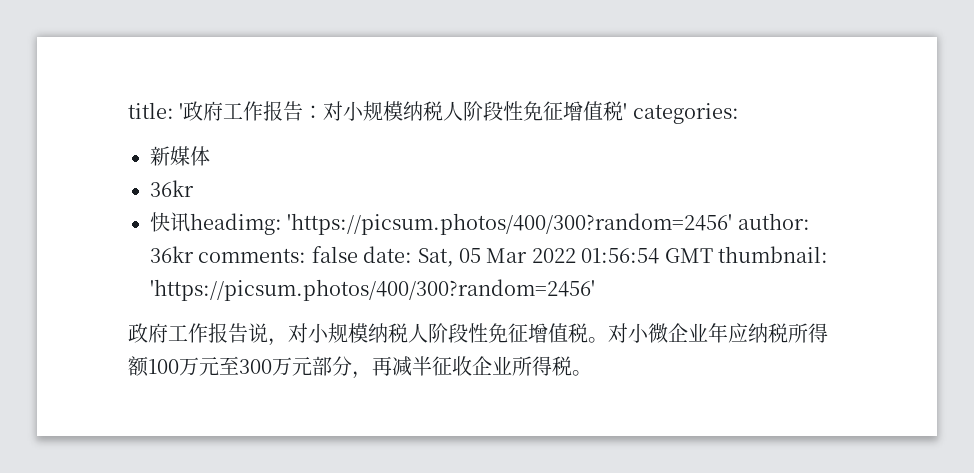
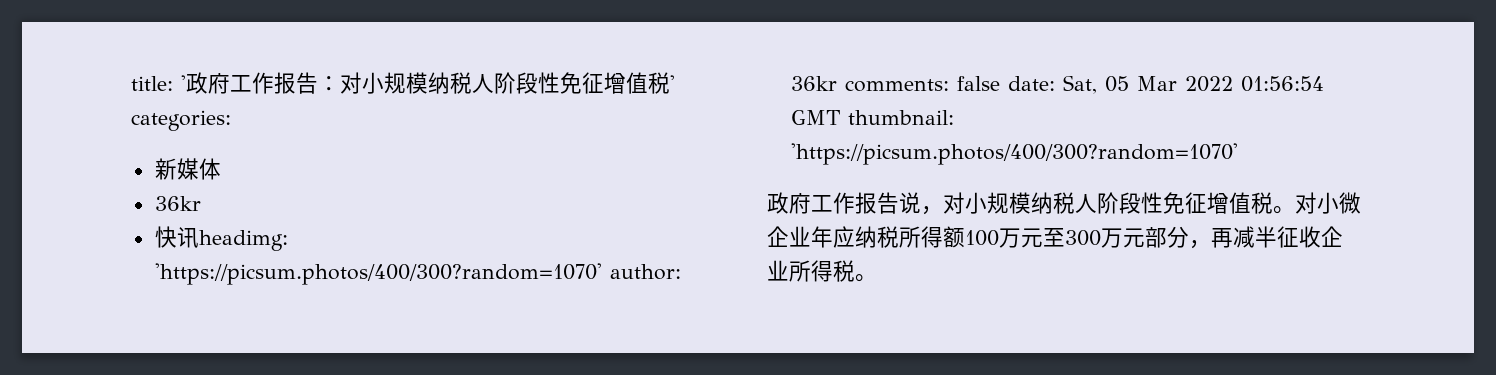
- 快讯headimg: 'https://picsum.photos/400/300?random=2456' author: 36kr comments: false date: Sat, 05 Mar 2022 01:56:54 GMT thumbnail: 'https://picsum.photos/400/300?random=2456'
+ 快讯headimg: 'https://picsum.photos/400/300?random=1070' author: 36kr comments: false date: Sat, 05 Mar 2022 01:56:54 GMT thumbnail: 'https://picsum.photos/400/300?random=1070'

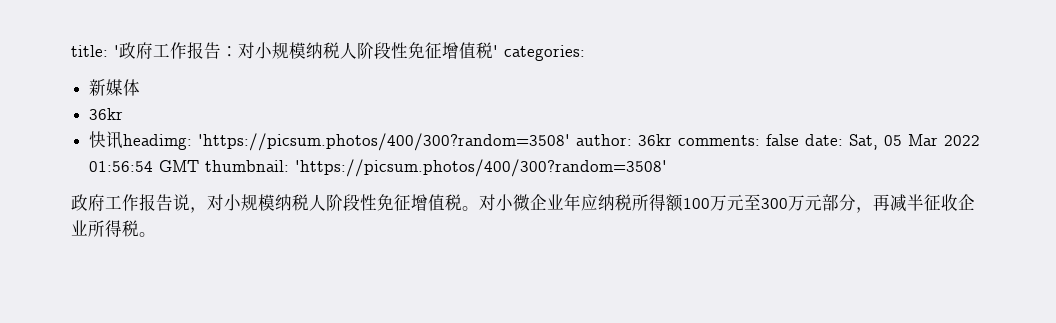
- 快讯headimg: 'https://picsum.photos/400/300?random=1070' author: 36kr comments: false date: Sat, 05 Mar 2022 01:56:54 GMT thumbnail: 'https://picsum.photos/400/300?random=1070'
+ 快讯headimg: 'https://picsum.photos/400/300?random=3508' author: 36kr comments: false date: Sat, 05 Mar 2022 01:56:54 GMT thumbnail: 'https://picsum.photos/400/300?random=3508'

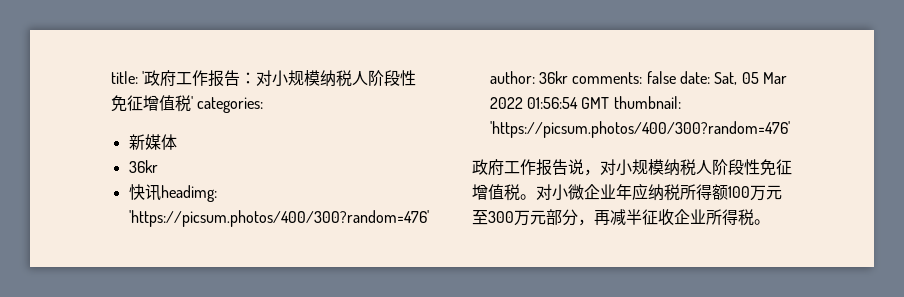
- 快讯headimg: 'https://picsum.photos/400/300?random=3508' author: 36kr comments: false date: Sat, 05 Mar 2022 01:56:54 GMT thumbnail: 'https://picsum.photos/400/300?random=3508'
+ 快讯headimg: 'https://picsum.photos/400/300?random=476' author: 36kr comments: false date: Sat, 05 Mar 2022 01:56:54 GMT thumbnail: 'https://picsum.photos/400/300?random=476'

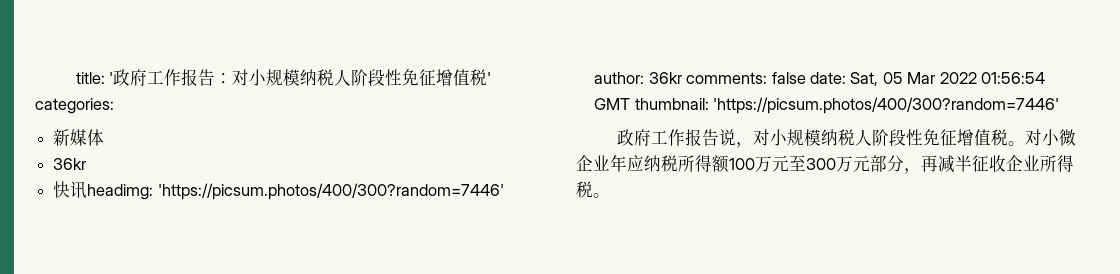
- 快讯headimg: 'https://picsum.photos/400/300?random=476' author: 36kr comments: false date: Sat, 05 Mar 2022 01:56:54 GMT thumbnail: 'https://picsum.photos/400/300?random=476'
+ 快讯headimg: 'https://picsum.photos/400/300?random=7446' author: 36kr comments: false date: Sat, 05 Mar 2022 01:56:54 GMT thumbnail: 'https://picsum.photos/400/300?random=7446'

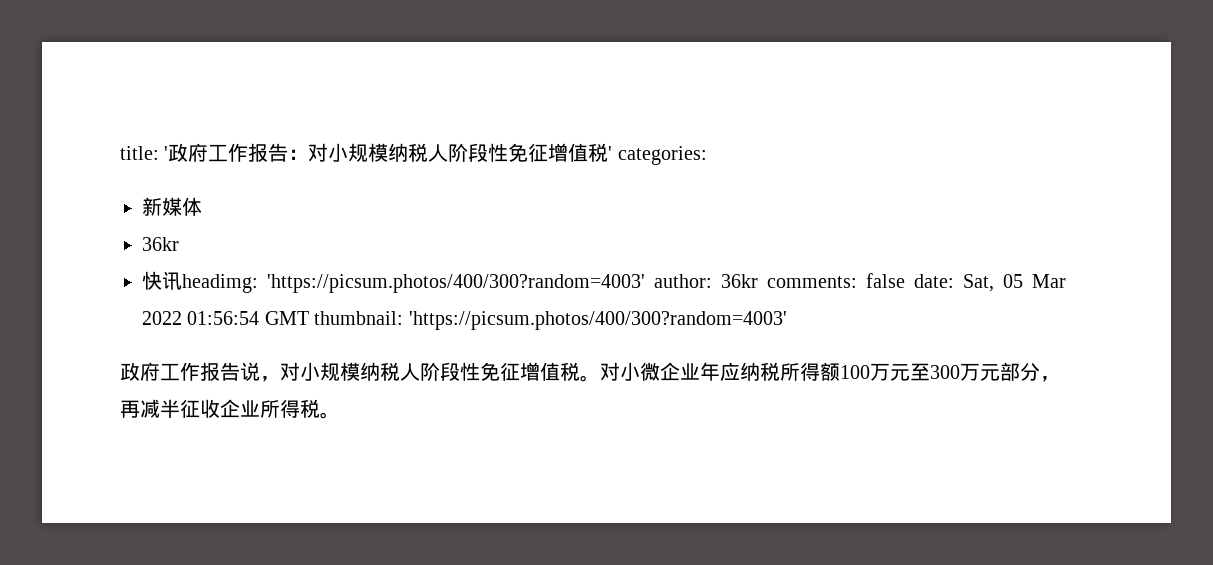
- 快讯headimg: 'https://picsum.photos/400/300?random=7446' author: 36kr comments: false date: Sat, 05 Mar 2022 01:56:54 GMT thumbnail: 'https://picsum.photos/400/300?random=7446'
+ 快讯headimg: 'https://picsum.photos/400/300?random=4003' author: 36kr comments: false date: Sat, 05 Mar 2022 01:56:54 GMT thumbnail: 'https://picsum.photos/400/300?random=4003'

